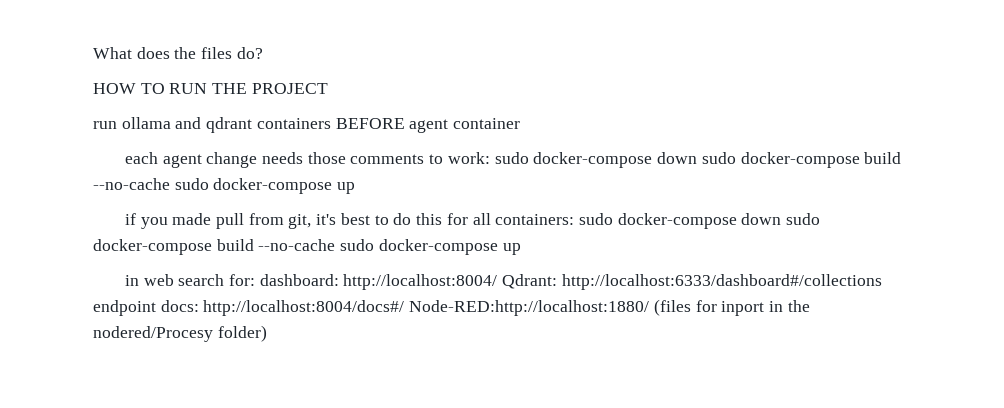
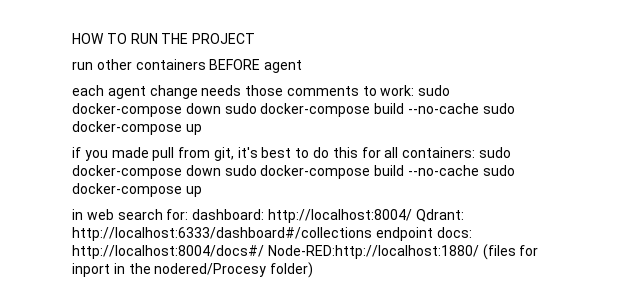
- What does the files do?
- run ollama and qdrant containers BEFORE agent container
+ run other containers BEFORE agent

